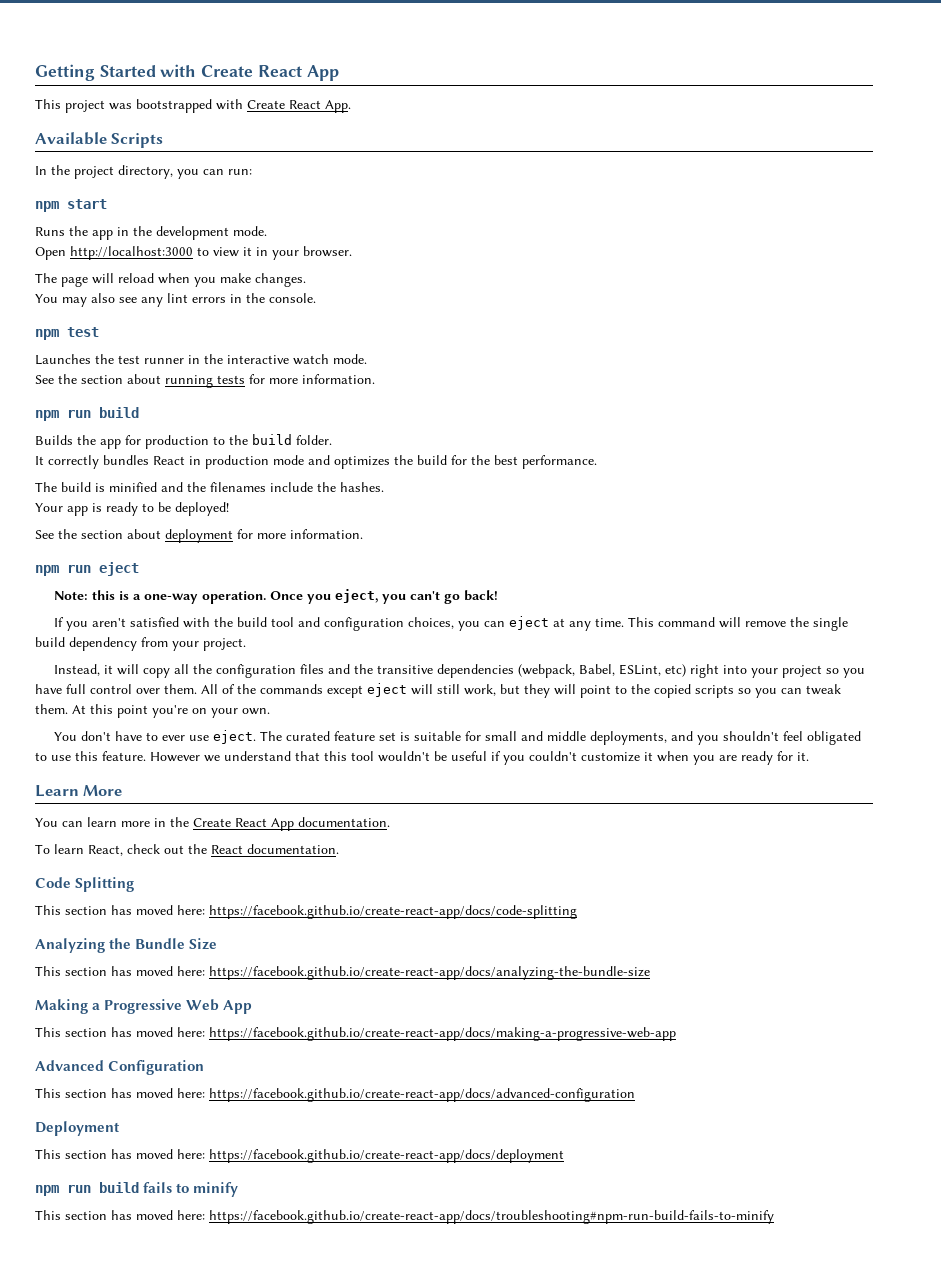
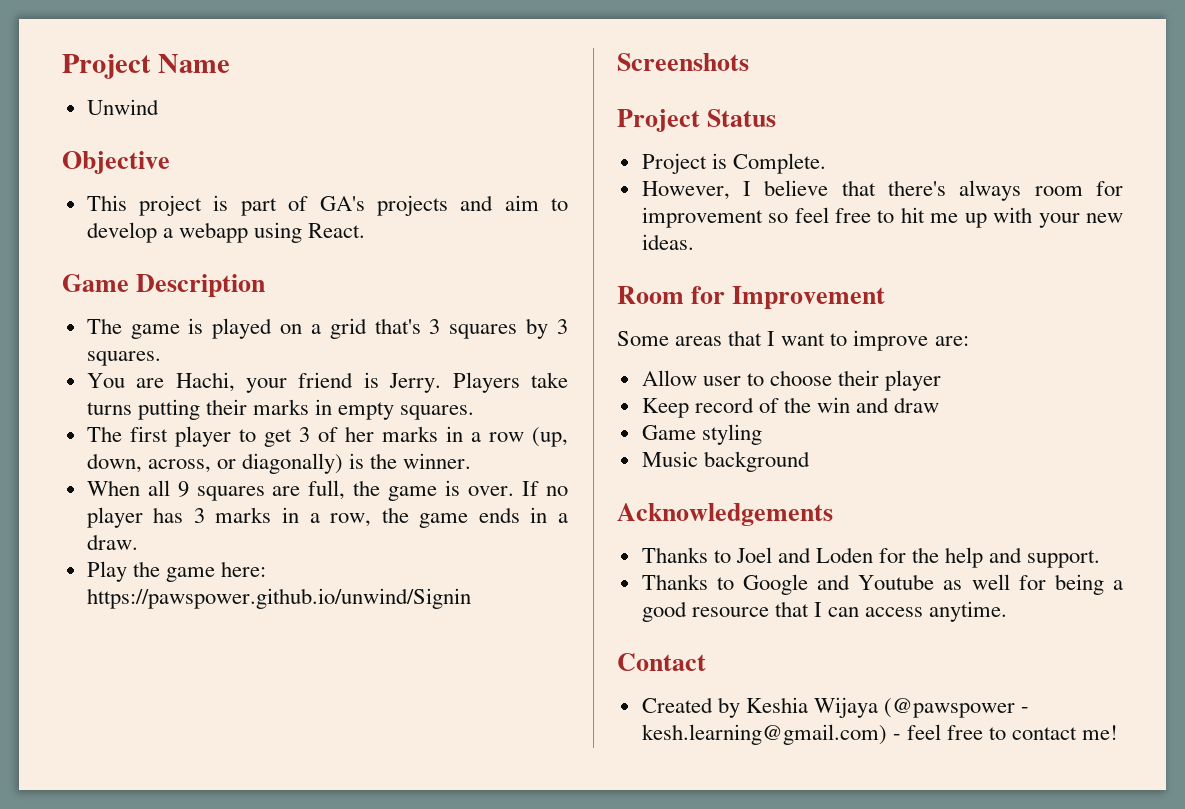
- Getting Started with Create React App
- This project was bootstrapped with Create React App.
- Available Scripts
- In the project directory, you can run:
- npm start
- Runs the app in the development mode.
- Open http://localhost:3000 to view it in your browser.
- The page will reload when you make changes.
- You may also see any lint errors in the console.
- npm test
- Launches the test runner in the interactive watch mode.
- See the section about running tests for more information.
- npm run build
- Builds the app for production to the build folder.
- It correctly bundles React in production mode and optimizes the build for the best performance.
- The build is minified and the filenames include the hashes.
- Your app is ready to be deployed!
- See the section about deployment for more information.
- npm run eject
- Note: this is a one-way operation. Once you eject, you can't go back!
- If you aren't satisfied with the build tool and configuration choices, you can eject at any time. This command will remove the single build dependency from your project.
- Instead, it will copy all the configuration files and the transitive dependencies (webpack, Babel, ESLint, etc) right into your project so you have full control over them. All of the commands except eject will still work, but they will point to the copied scripts so you can tweak them. At this point you're on your own.
- You don't have to ever use eject. The curated feature set is suitable for small and middle deployments, and you shouldn't feel obligated to use this feature. However we understand that this tool wouldn't be useful if you couldn't customize it when you are ready for it.
- Learn More
- You can learn more in the Create React App documentation.
- To learn React, check out the React documentation.
- Code Splitting
- This section has moved here: https://facebook.github.io/create-react-app/docs/code-splitting
- Analyzing the Bundle Size
- This section has moved here: https://facebook.github.io/create-react-app/docs/analyzing-the-bundle-size
- Making a Progressive Web App
- This section has moved here: https://facebook.github.io/create-react-app/docs/making-a-progressive-web-app
- Advanced Configuration
- This section has moved here: https://facebook.github.io/create-react-app/docs/advanced-configuration
- Deployment
- This section has moved here: https://facebook.github.io/create-react-app/docs/deployment
- npm run build fails to minify
- This section has moved here: https://facebook.github.io/create-react-app/docs/troubleshooting#npm-run-build-fails-to-minify
+ Project Name
+ Unwind
+ Objective
+ This project is part of GA's projects and aim to develop a webapp using React.
+ Game Description
+ The game is played on a grid that's 3 squares by 3 squares.
+ You are Hachi, your friend is Jerry. Players take turns putting their marks in empty squares.
+ The first player to get 3 of her marks in a row (up, down, across, or diagonally) is the winner.
+ When all 9 squares are full, the game is over. If no player has 3 marks in a row, the game ends in a draw.
+ Play the game here: https://pawspower.github.io/unwind/Signin
+ Screenshots
+ Project Status
+ Project is Complete.
+ However, I believe that there's always room for improvement so feel free to hit me up with your new ideas.
+ Room for Improvement
+ Some areas that I want to improve are:
+ Allow user to choose their player
+ Keep record of the win and draw
+ Game styling
+ Music background
+ Acknowledgements
+ Thanks to Joel and Loden for the help and support.
+ Thanks to Google and Youtube as well for being a good resource that I can access anytime.
+ Contact
+ Created by Keshia Wijaya (@pawspower - kesh.learning@gmail.com) - feel free to contact me!

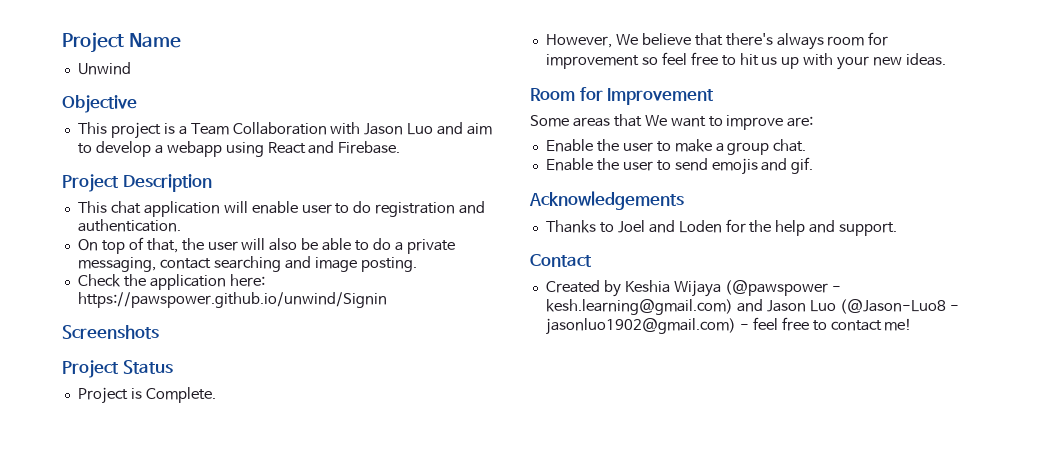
- This project is part of GA's projects and aim to develop a webapp using React.
- Game Description
- The game is played on a grid that's 3 squares by 3 squares.
- You are Hachi, your friend is Jerry. Players take turns putting their marks in empty squares.
- The first player to get 3 of her marks in a row (up, down, across, or diagonally) is the winner.
- When all 9 squares are full, the game is over. If no player has 3 marks in a row, the game ends in a draw.
- Play the game here: https://pawspower.github.io/unwind/Signin
+ This project is a Team Collaboration with Jason Luo and aim to develop a webapp using React and Firebase.
+ Project Description
+ This chat application will enable user to do registration and authentication.
+ On top of that, the user will also be able to do a private messaging, contact searching and image posting.
+ Check the application here: https://pawspower.github.io/unwind/Signin
- However, I believe that there's always room for improvement so feel free to hit me up with your new ideas.
+ However, We believe that there's always room for improvement so feel free to hit us up with your new ideas.
- Some areas that I want to improve are:
+ Some areas that We want to improve are:
- Allow user to choose their player
- Keep record of the win and draw
- Game styling
- Music background
+ Enable the user to make a group chat.
+ Enable the user to send emojis and gif.
- Thanks to Google and Youtube as well for being a good resource that I can access anytime.
- Created by Keshia Wijaya (@pawspower - kesh.learning@gmail.com) - feel free to contact me!
+ Created by Keshia Wijaya (@pawspower - kesh.learning@gmail.com) and Jason Luo (@Jason-Luo8 - jasonluo1902@gmail.com) - feel free to contact me!

